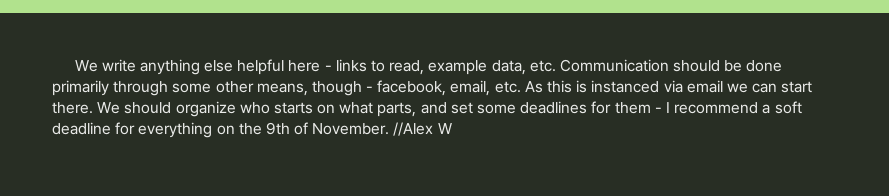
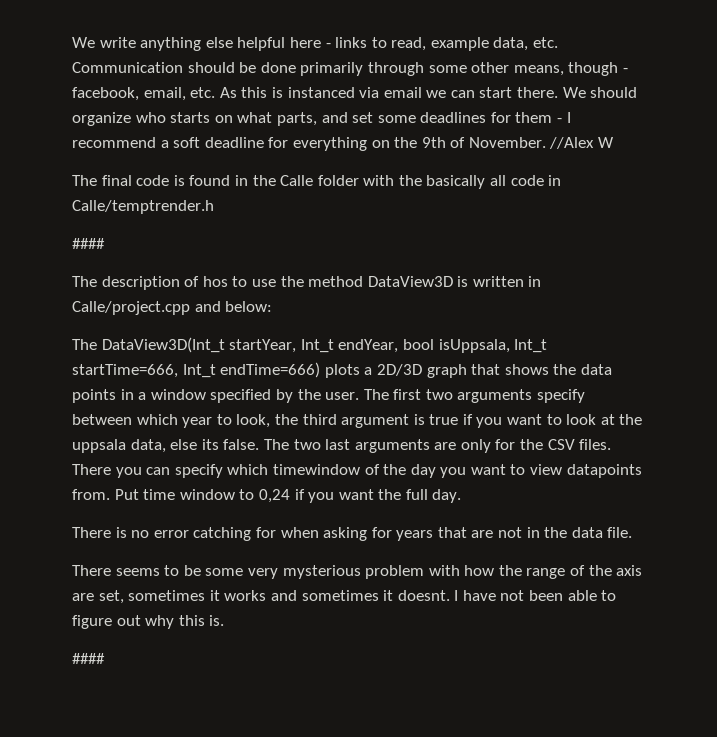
+ The final code is found in the Calle folder with the basically all code in Calle/temptrender.h
+ ####
+ The description of hos to use the method DataView3D is written in Calle/project.cpp and below:
+ The DataView3D(Int_t startYear, Int_t endYear, bool isUppsala, Int_t startTime=666, Int_t endTime=666) plots a 2D/3D graph that shows the data points in a window specified by the user. The first two arguments specify between which year to look, the third argument is true if you want to look at the uppsala data, else its false. The two last arguments are only for the CSV files. There you can specify which timewindow of the day you want to view datapoints from. Put time window to 0,24 if you want the full day.
+ There is no error catching for when asking for years that are not in the data file.
+ There seems to be some very mysterious problem with how the range of the axis are set, sometimes it works and sometimes it doesnt. I have not been able to figure out why this is.
+ ####

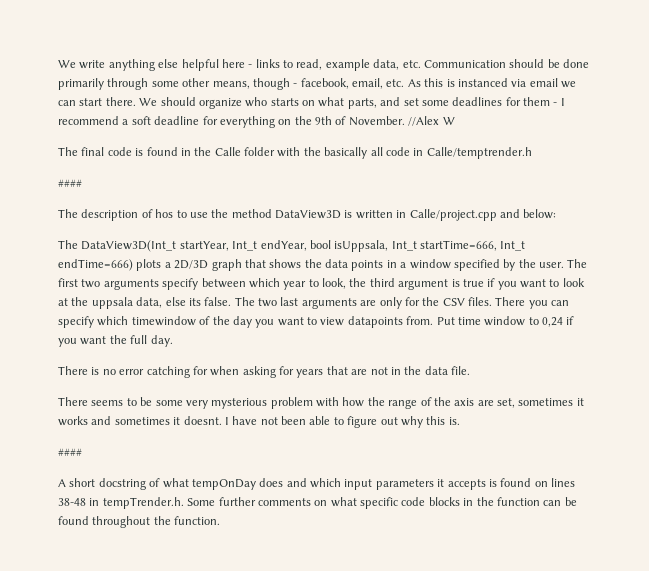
+ A short docstring of what tempOnDay does and which input parameters it accepts is found on lines 38-48 in tempTrender.h. Some further comments on what specific code blocks in the function can be found throughout the function.

